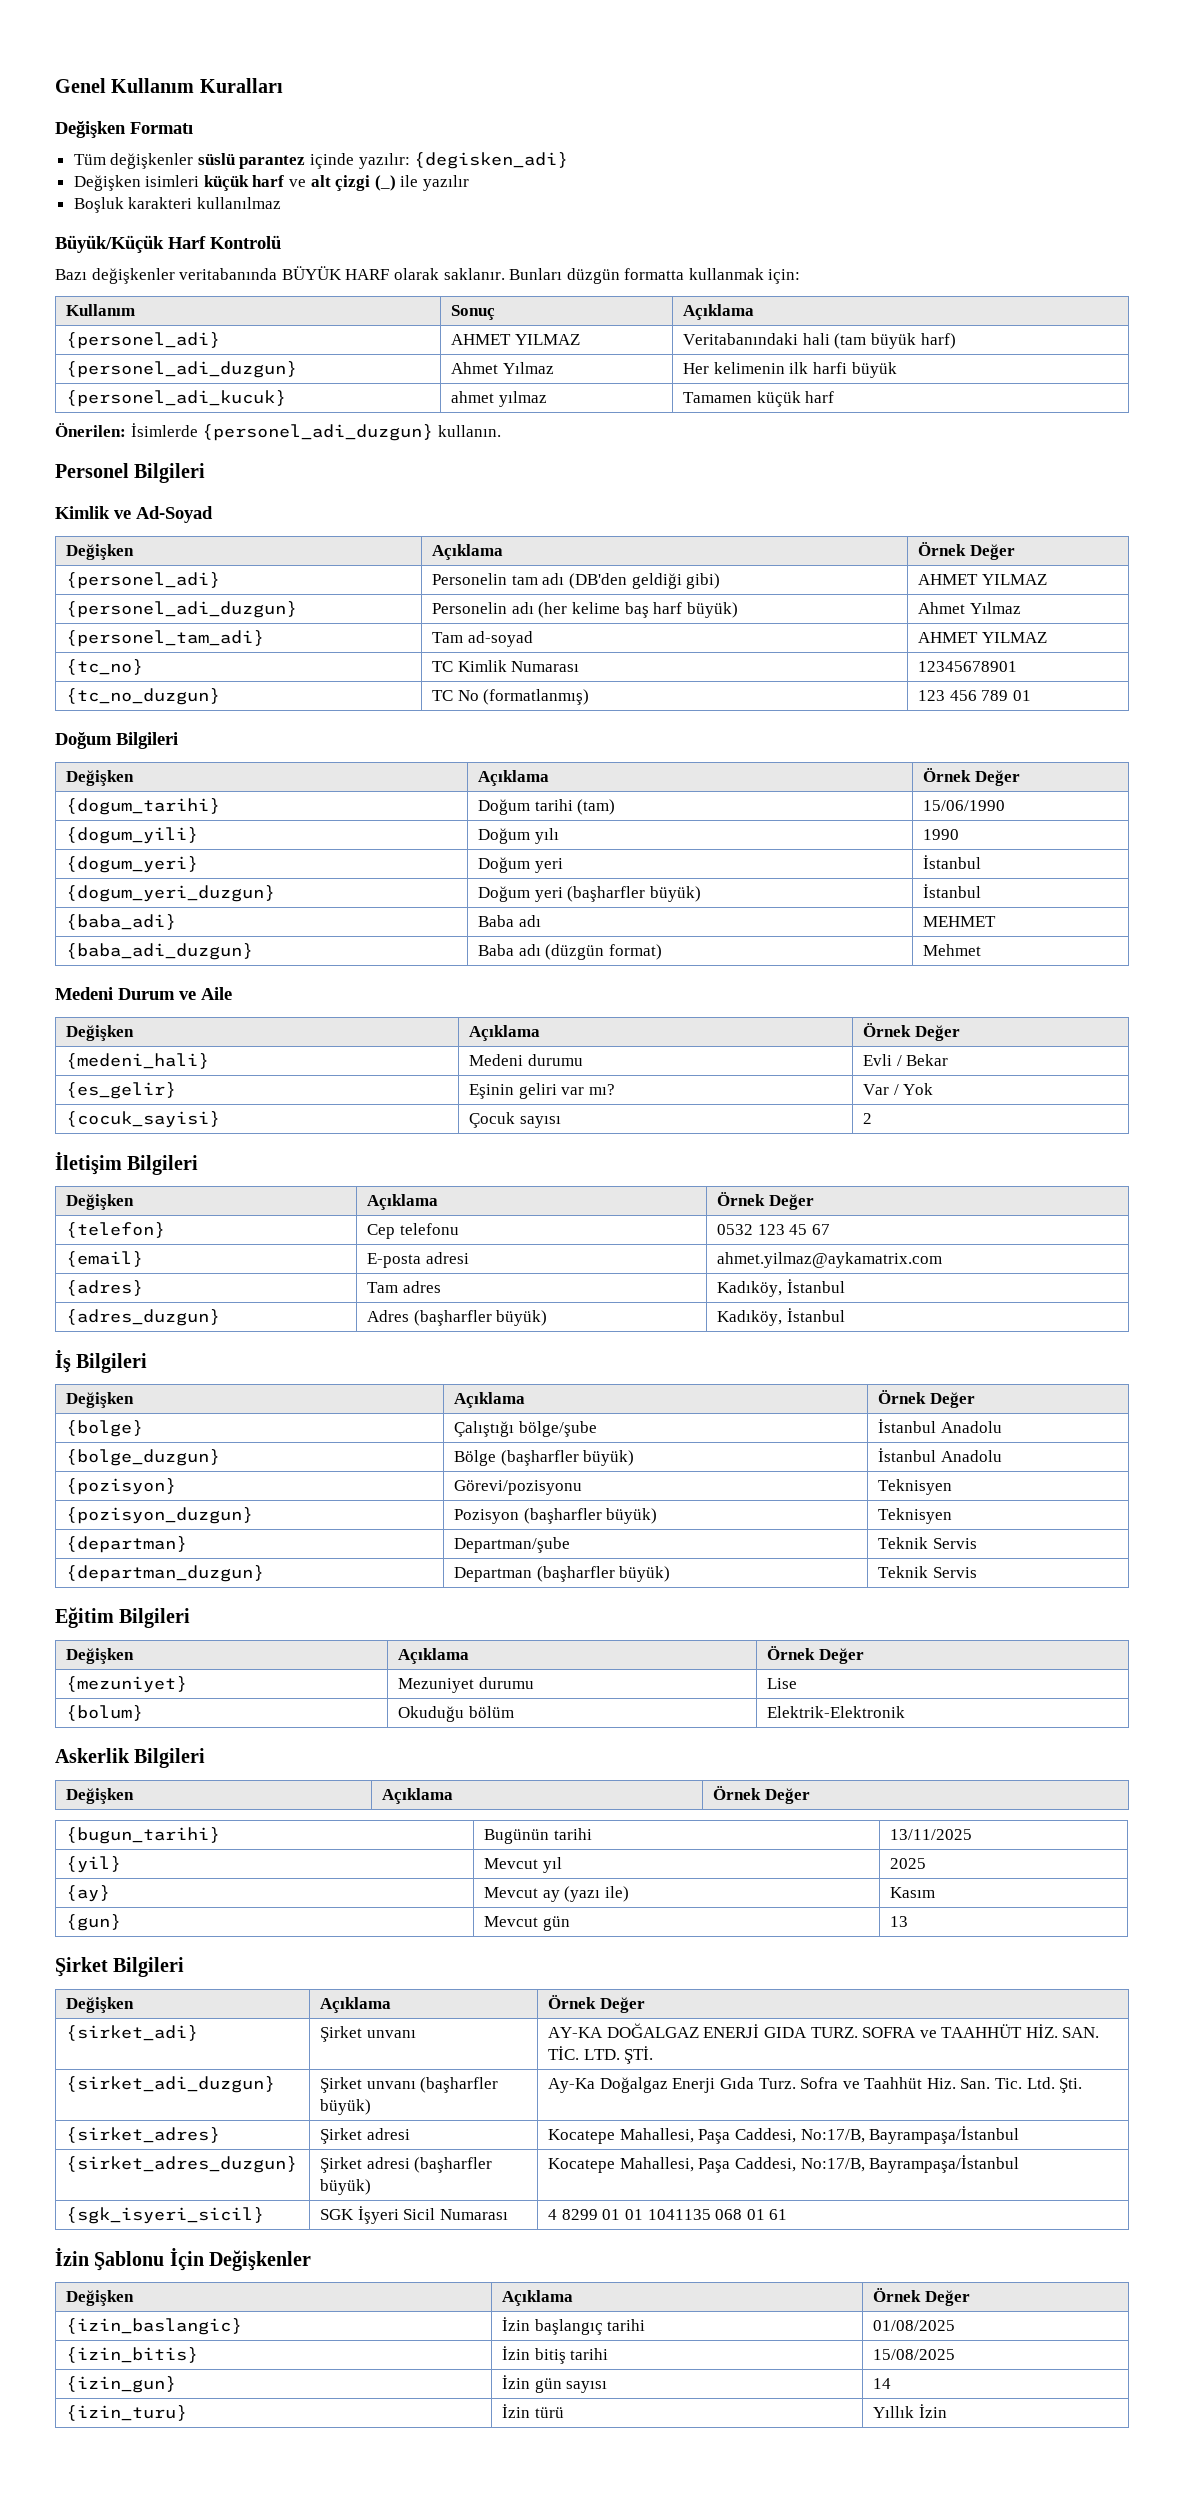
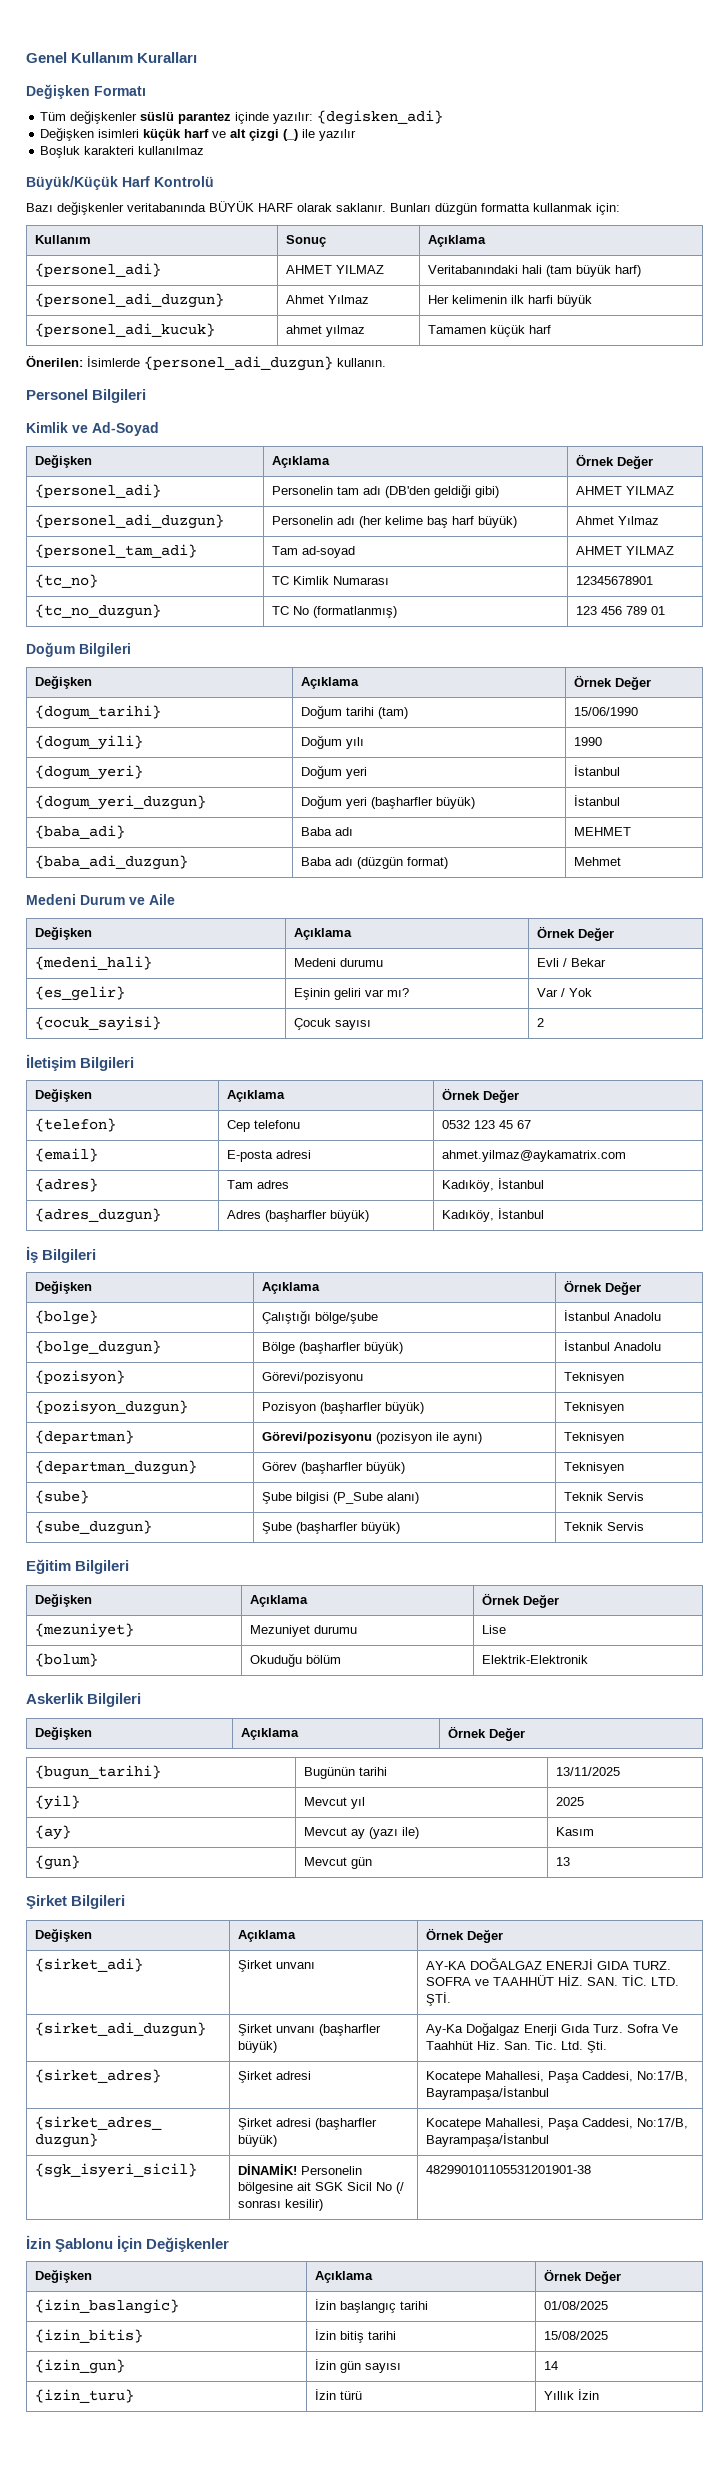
- {departman} | Departman/şube | Teknik Servis
- {departman_duzgun} | Departman (başharfler büyük) | Teknik Servis
+ {departman} | Görevi/pozisyonu (pozisyon ile aynı) | Teknisyen
+ {departman_duzgun} | Görev (başharfler büyük) | Teknisyen
+ {sube} | Şube bilgisi (P_Sube alanı) | Teknik Servis
+ {sube_duzgun} | Şube (başharfler büyük) | Teknik Servis
- {sirket_adi_duzgun} | Şirket unvanı (başharfler büyük) | Ay-Ka Doğalgaz Enerji Gıda Turz. Sofra ve Taahhüt Hiz. San. Tic. Ltd. Şti.
+ {sirket_adi_duzgun} | Şirket unvanı (başharfler büyük) | Ay-Ka Doğalgaz Enerji Gıda Turz. Sofra Ve Taahhüt Hiz. San. Tic. Ltd. Şti.
- {sgk_isyeri_sicil} | SGK İşyeri Sicil Numarası | 4 8299 01 01 1041135 068 01 61
+ {sgk_isyeri_sicil} | DİNAMİK! Personelin bölgesine ait SGK Sicil No (/ sonrası kesilir) | 482990101105531201901-38

